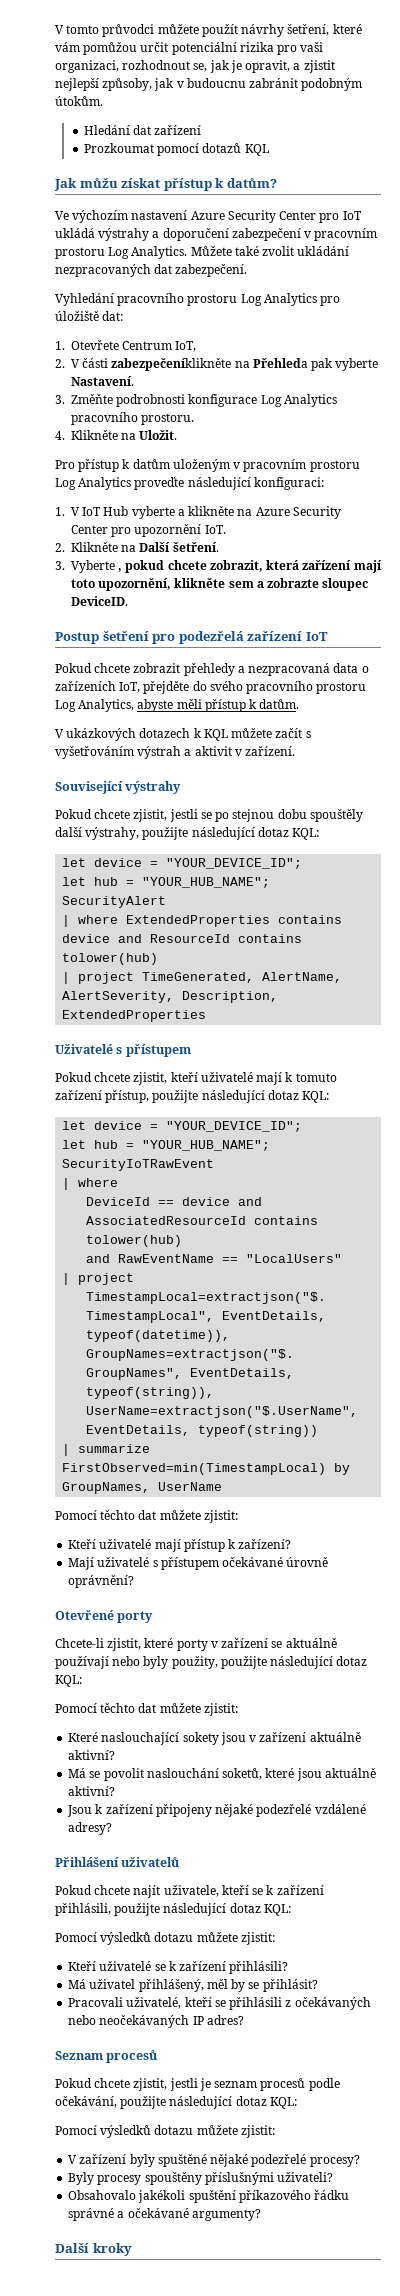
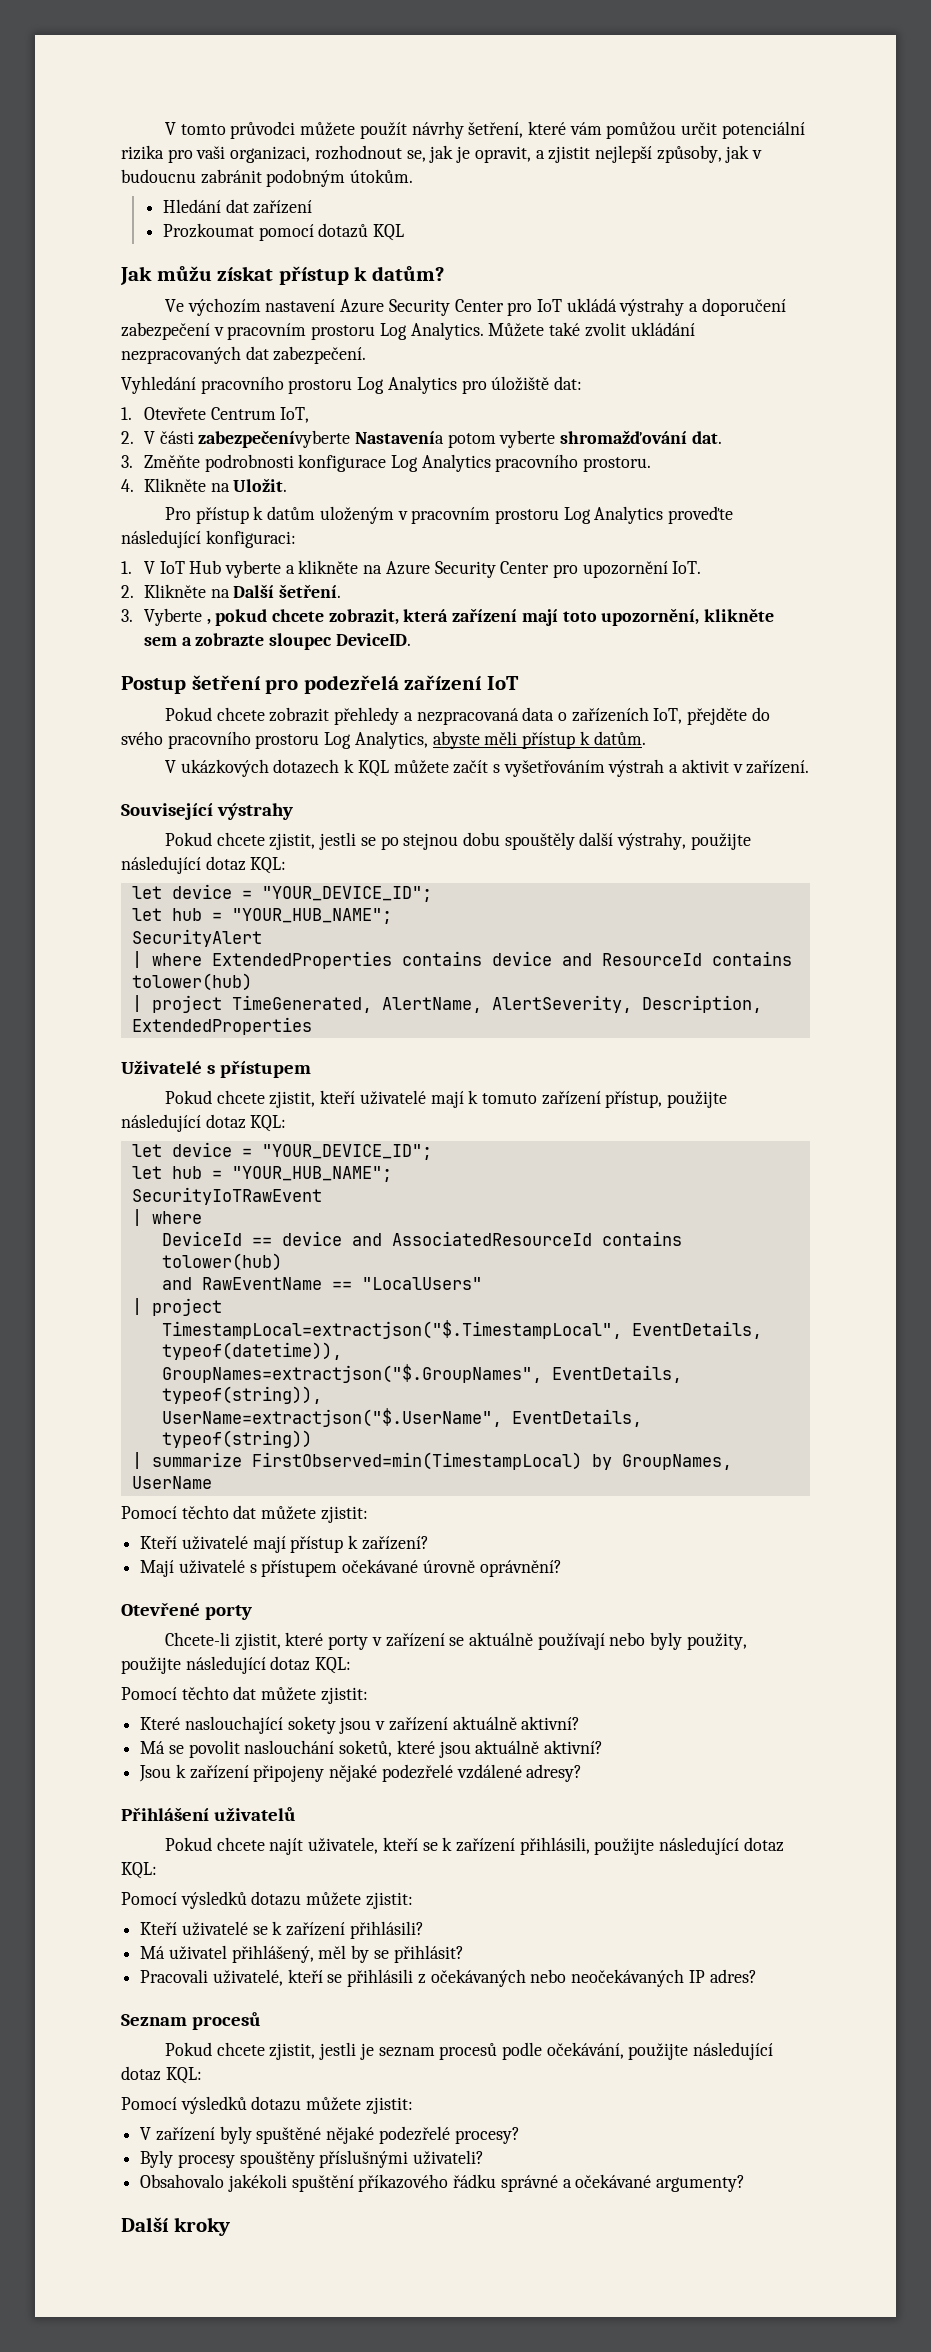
- 2. V části zabezpečeníklikněte na Přehleda pak vyberte Nastavení.
+ 2. V části zabezpečenívyberte Nastavenía potom vyberte shromažďování dat.

